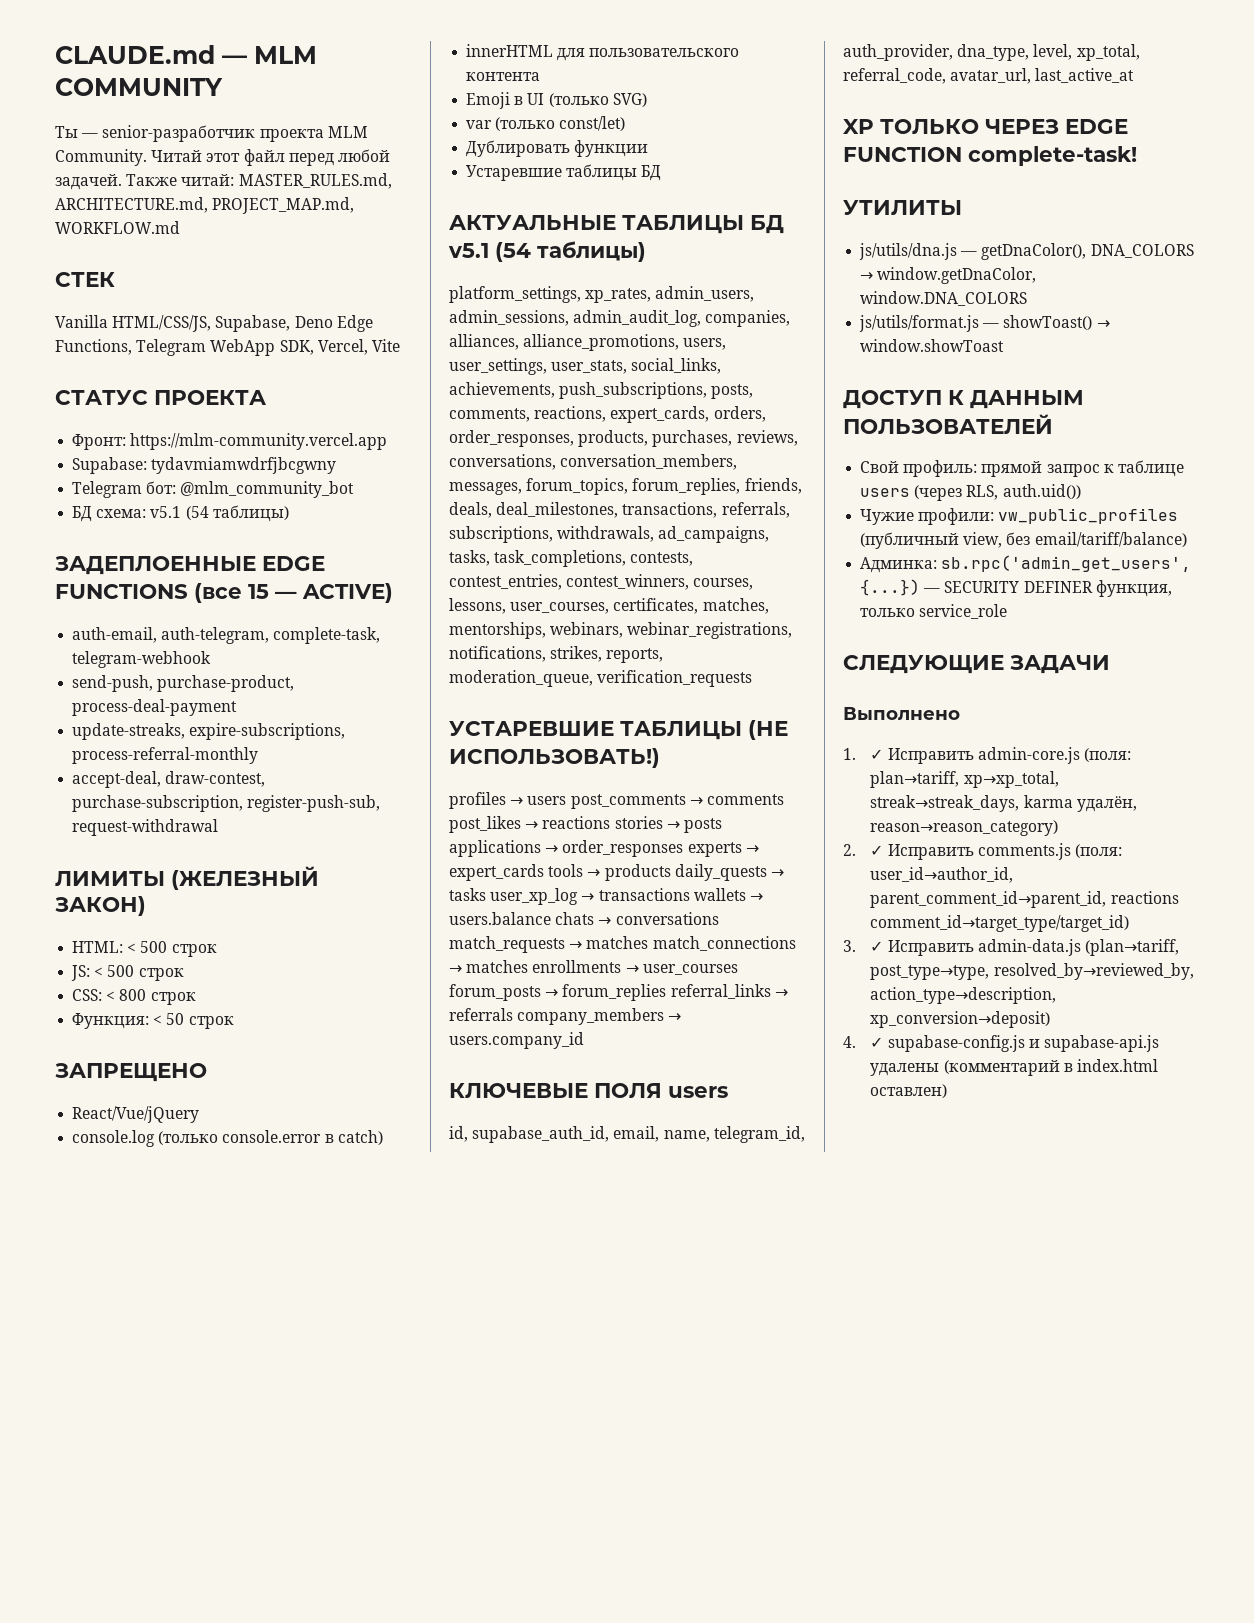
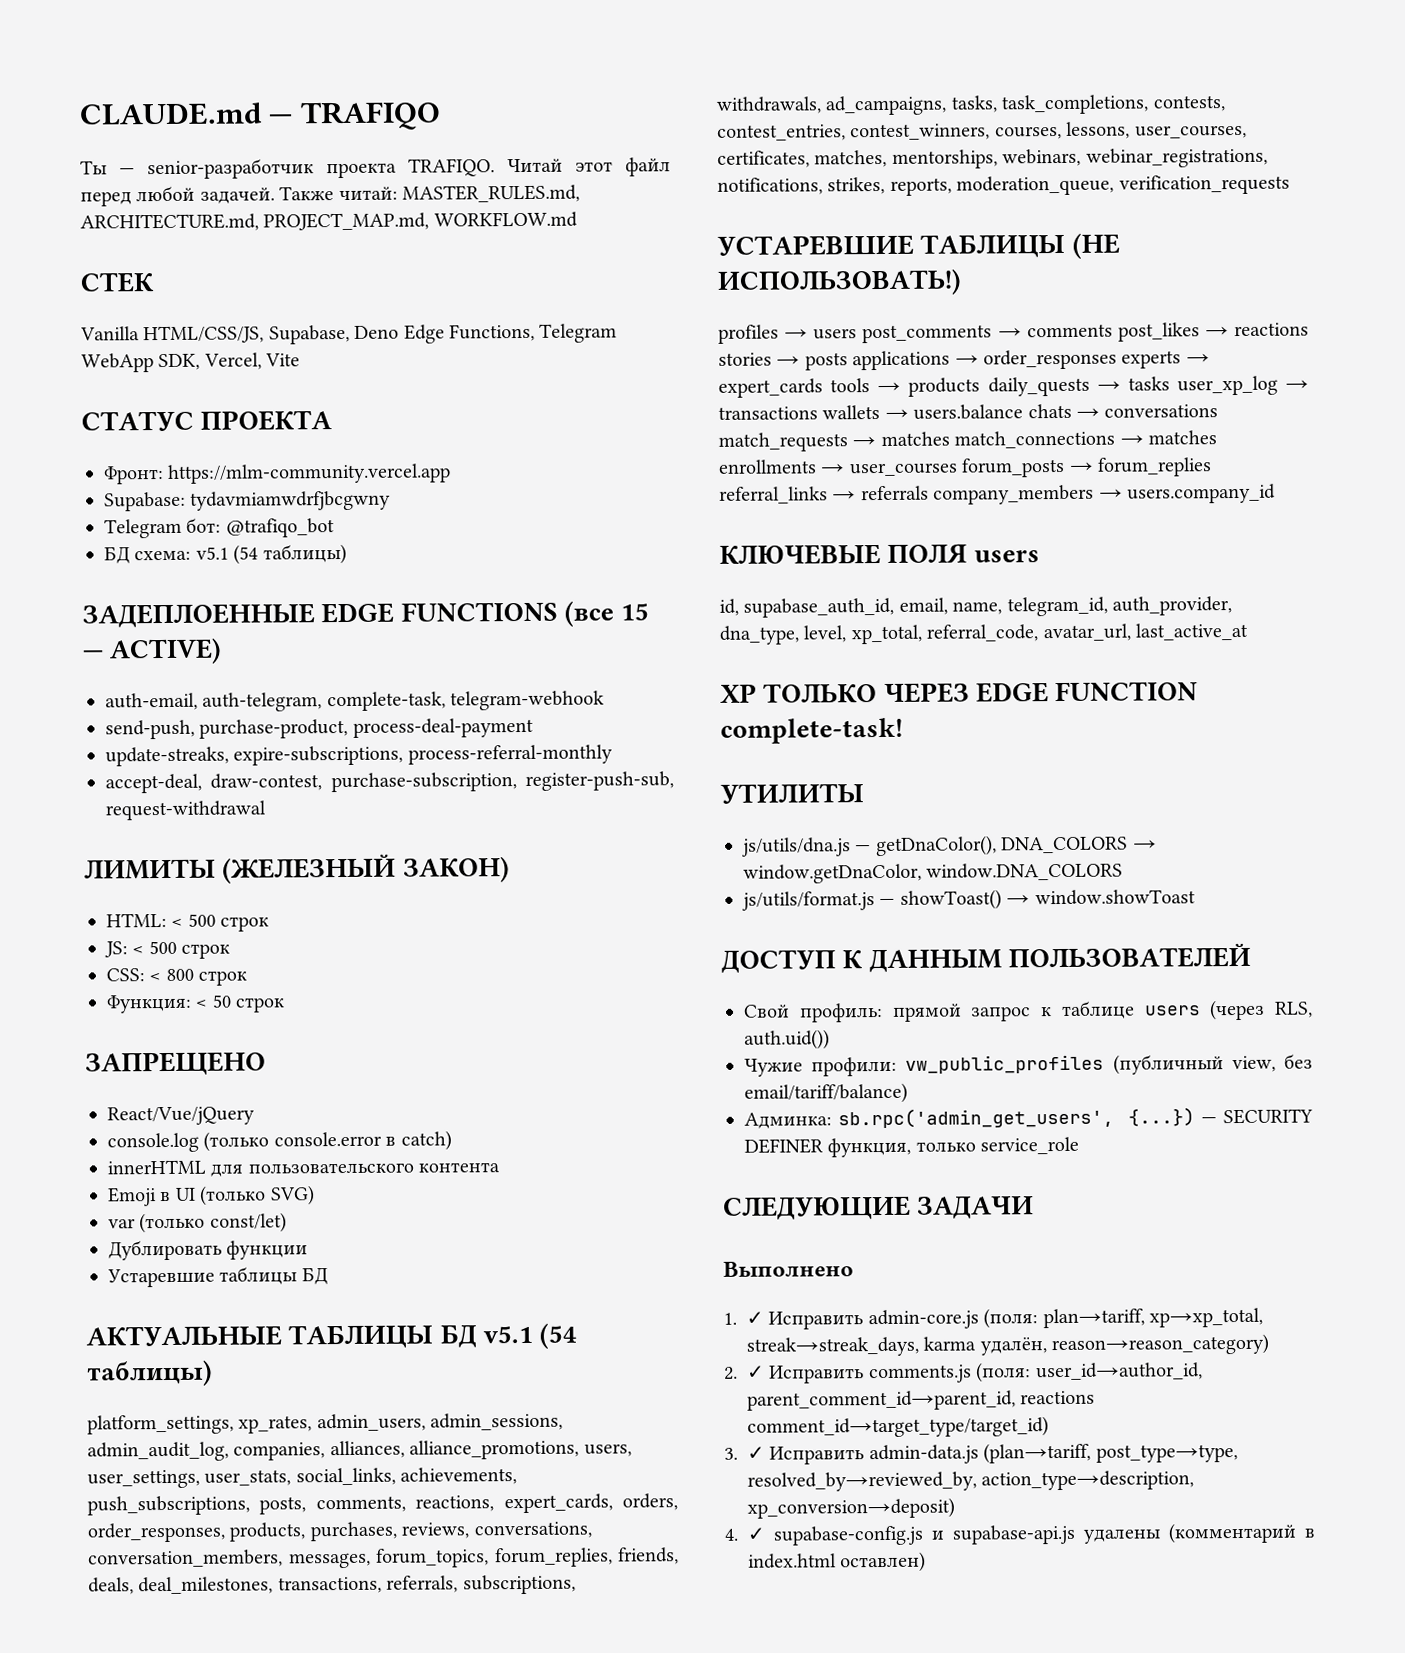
- CLAUDE.md — MLM COMMUNITY
+ CLAUDE.md — TRAFIQO
- Ты — senior-разработчик проекта MLM Community.
+ Ты — senior-разработчик проекта TRAFIQO.
- Telegram бот: @mlm_community_bot
+ Telegram бот: @trafiqo_bot

